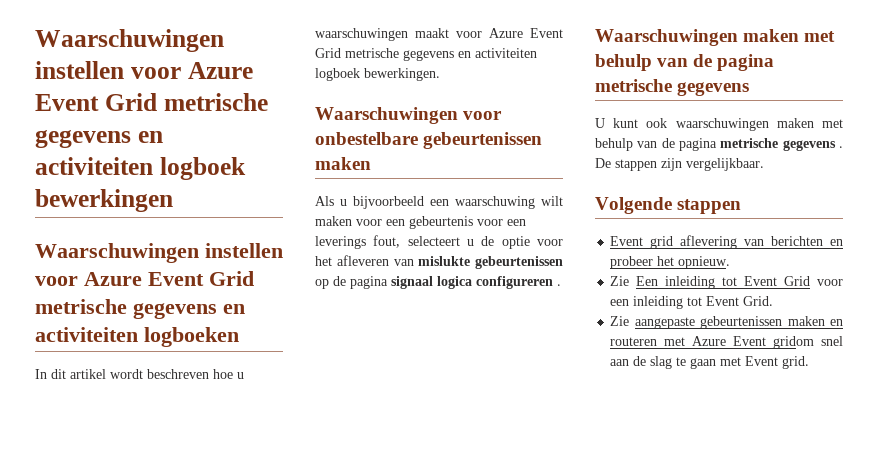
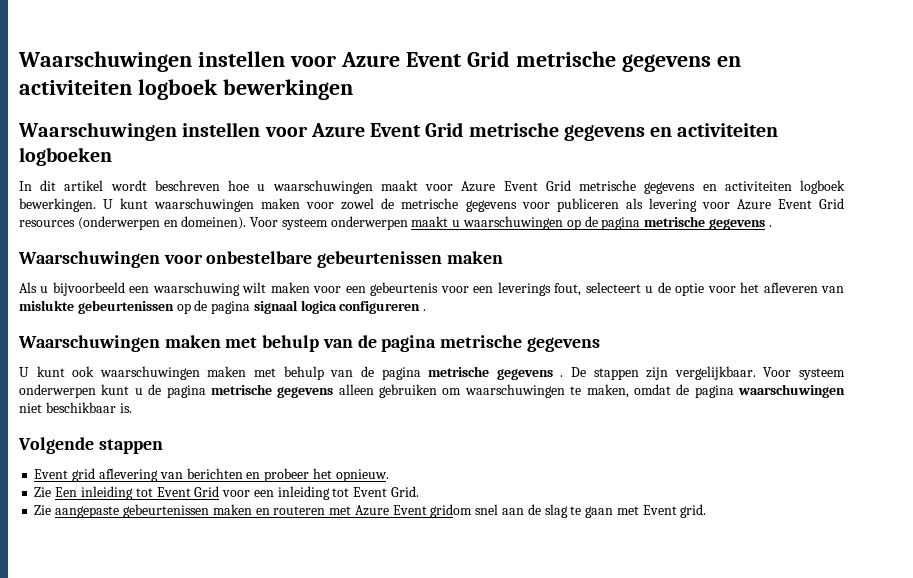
+ U kunt waarschuwingen maken voor zowel de metrische gegevens voor publiceren als levering voor Azure Event Grid resources (onderwerpen en domeinen). Voor systeem onderwerpen maakt u waarschuwingen op de pagina metrische gegevens .
+ Voor systeem onderwerpen kunt u de pagina metrische gegevens alleen gebruiken om waarschuwingen te maken, omdat de pagina waarschuwingen niet beschikbaar is.

